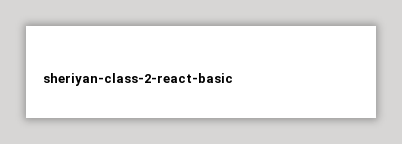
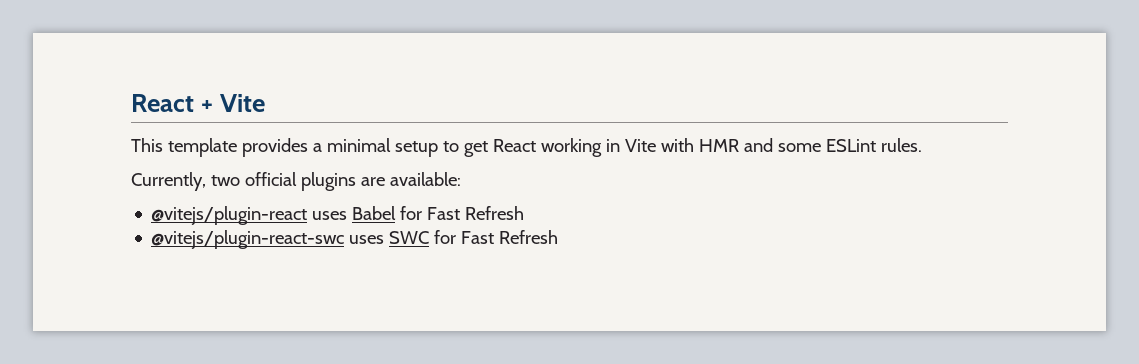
- sheriyan-class-2-react-basic
+ React + Vite
+ This template provides a minimal setup to get React working in Vite with HMR and some ESLint rules.
+ Currently, two official plugins are available:
+ @vitejs/plugin-react uses Babel for Fast Refresh
+ @vitejs/plugin-react-swc uses SWC for Fast Refresh

